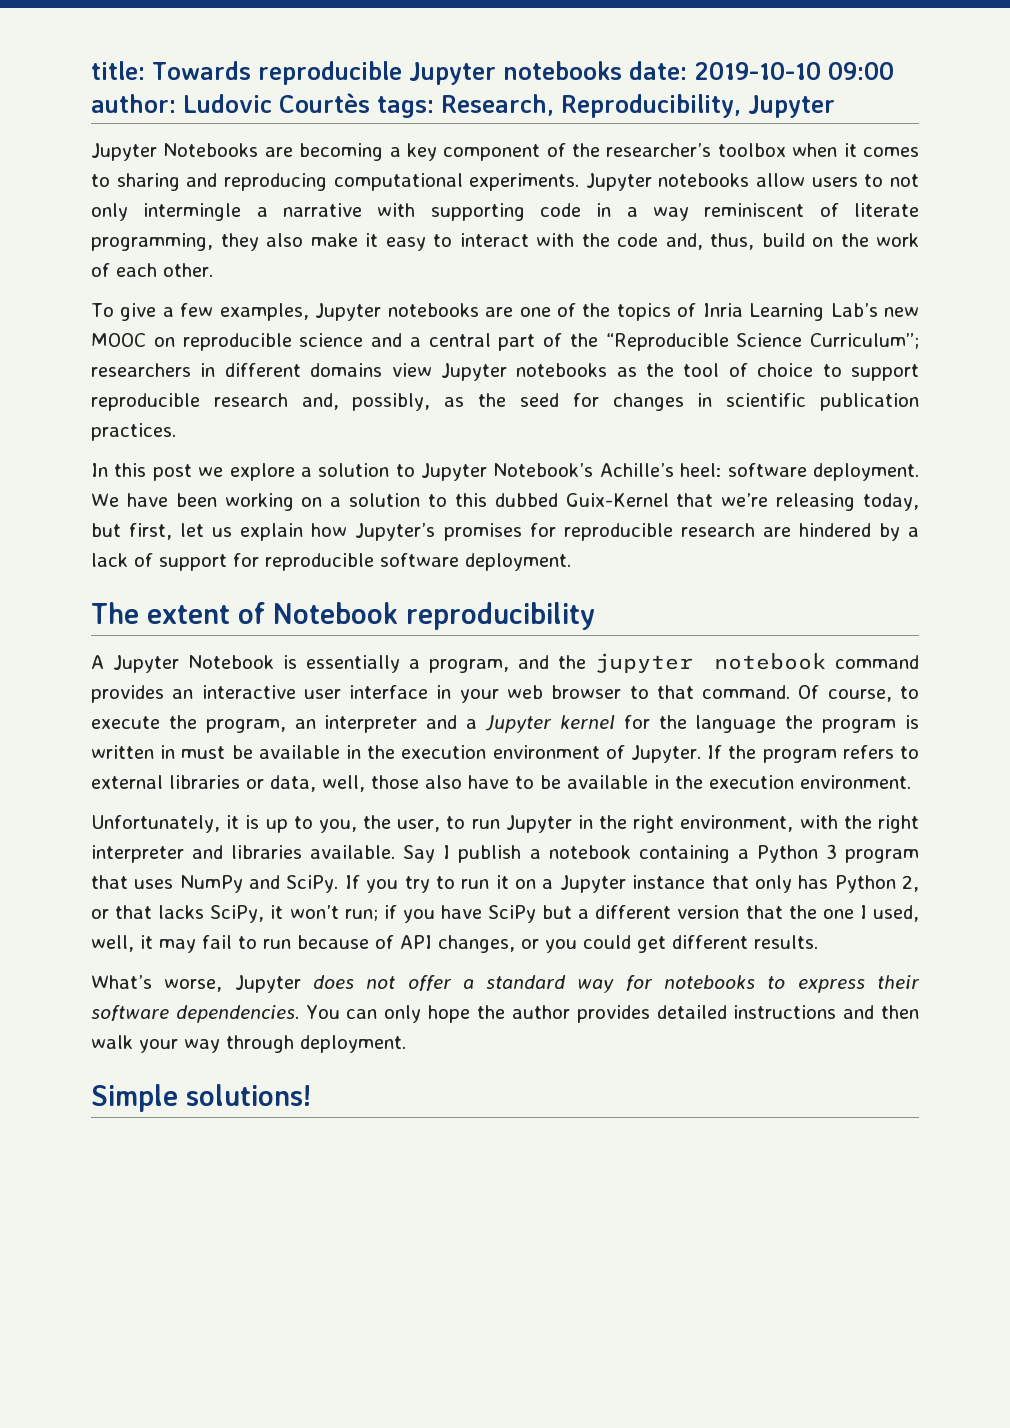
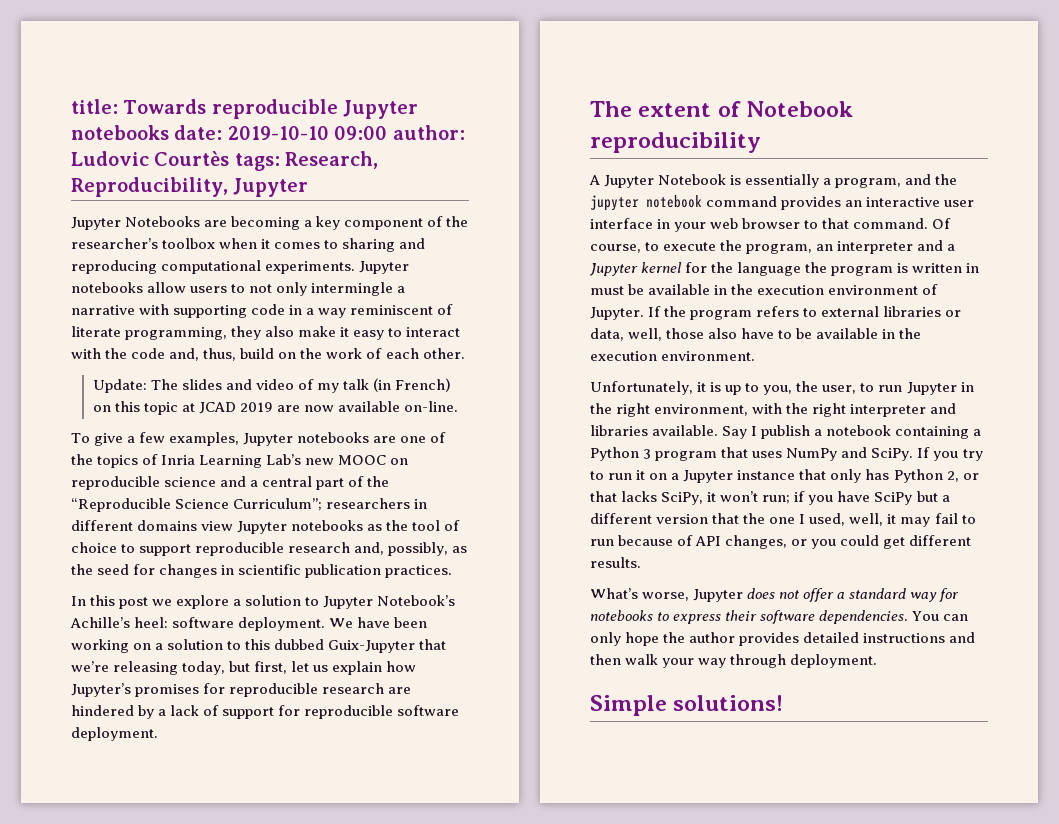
+ Update: The slides and video of my talk (in French) on this topic at JCAD 2019 are now available on-line.
- We have been working on a solution to this dubbed Guix-Kernel that we’re releasing today, but first, let us explain how Jupyter’s promises for reproducible research are hindered by a lack of support for reproducible software deployment.
+ We have been working on a solution to this dubbed Guix-Jupyter that we’re releasing today, but first, let us explain how Jupyter’s promises for reproducible research are hindered by a lack of support for reproducible software deployment.

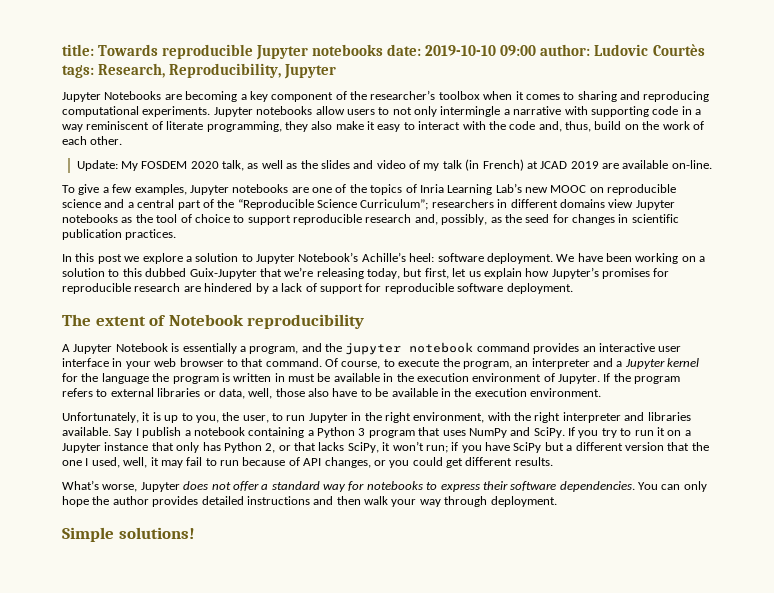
- Update: The slides and video of my talk (in French) on this topic at JCAD 2019 are now available on-line.
+ Update: My FOSDEM 2020 talk, as well as the slides and video of my talk (in French) at JCAD 2019 are available on-line.

